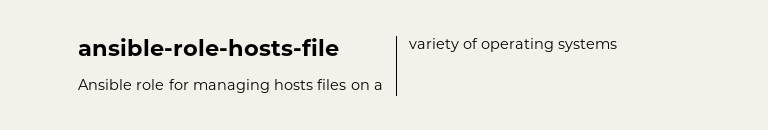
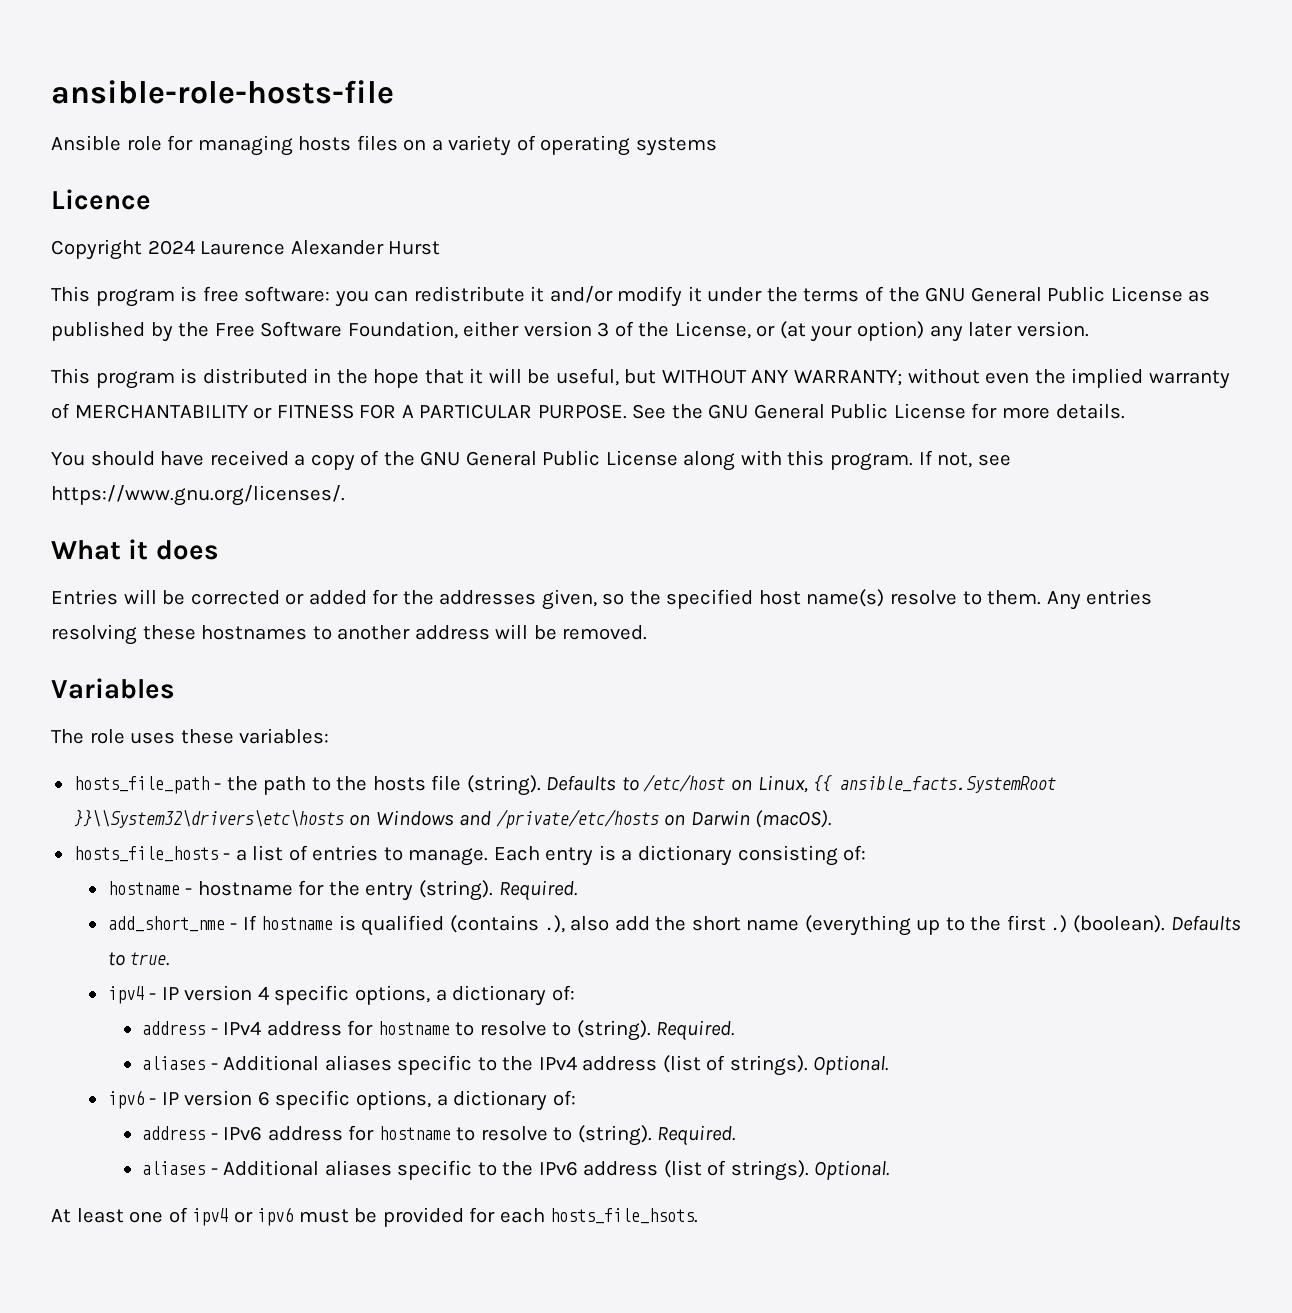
+ Licence
+ Copyright 2024 Laurence Alexander Hurst
+ This program is free software: you can redistribute it and/or modify it under the terms of the GNU General Public License as published by the Free Software Foundation, either version 3 of the License, or (at your option) any later version.
+ This program is distributed in the hope that it will be useful, but WITHOUT ANY WARRANTY; without even the implied warranty of MERCHANTABILITY or FITNESS FOR A PARTICULAR PURPOSE. See the GNU General Public License for more details.
+ You should have received a copy of the GNU General Public License along with this program. If not, see https://www.gnu.org/licenses/.
+ What it does
+ Entries will be corrected or added for the addresses given, so the specified host name(s) resolve to them. Any entries resolving these hostnames to another address will be removed.
+ Variables
+ The role uses these variables:
+ hosts_file_path - the path to the hosts file (string). Defaults to /etc/host on Linux, {{ ansible_facts.SystemRoot }}\\System32\drivers\etc\hosts on Windows and /private/etc/hosts on Darwin (macOS).
+ hosts_file_hosts - a list of entries to manage. Each entry is a dictionary consisting of:
+ hostname - hostname for the entry (string). Required.
+ add_short_nme - If hostname is qualified (contains .), also add the short name (everything up to the first .) (boolean). Defaults to true.
+ ipv4 - IP version 4 specific options, a dictionary of:
+ address - IPv4 address for hostname to resolve to (string). Required.
+ aliases - Additional aliases specific to the IPv4 address (list of strings). Optional.
+ ipv6 - IP version 6 specific options, a dictionary of:
+ address - IPv6 address for hostname to resolve to (string). Required.
+ aliases - Additional aliases specific to the IPv6 address (list of strings). Optional.
+ At least one of ipv4 or ipv6 must be provided for each hosts_file_hsots.

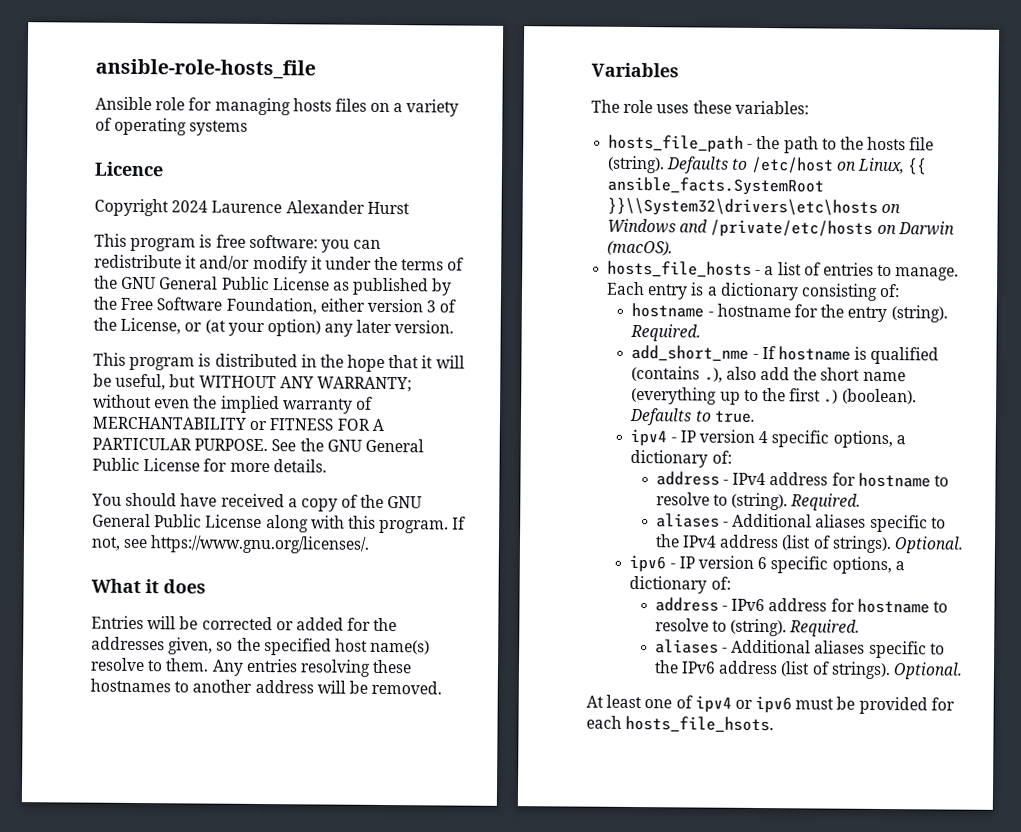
- ansible-role-hosts-file
+ ansible-role-hosts_file

